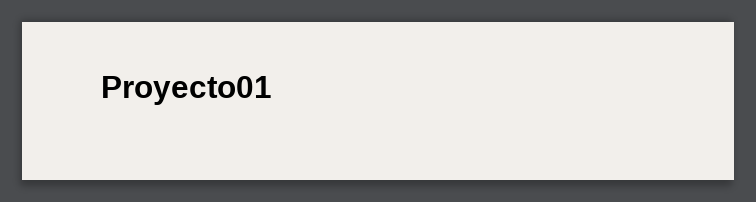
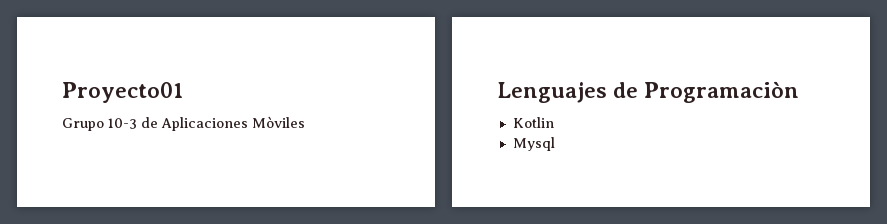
+ Grupo 10-3 de Aplicaciones Mòviles
+ Lenguajes de Programaciòn
+ Kotlin
+ Mysql

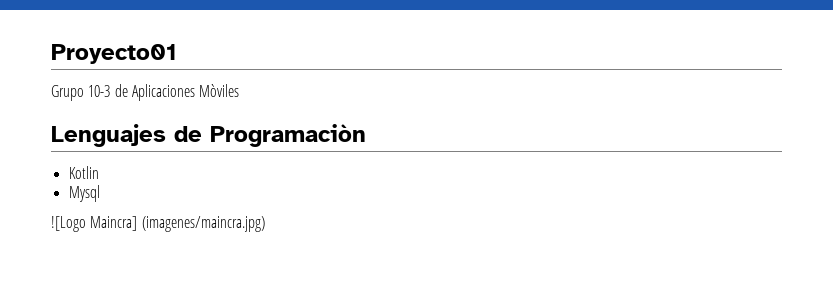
+ ![Logo Maincra] (imagenes/maincra.jpg)

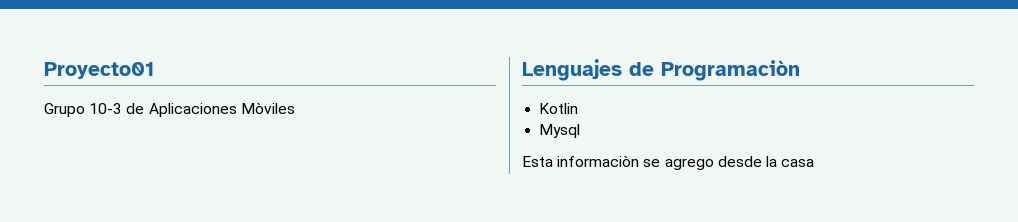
- ![Logo Maincra] (imagenes/maincra.jpg)
+ Esta informaciòn se agrego desde la casa

